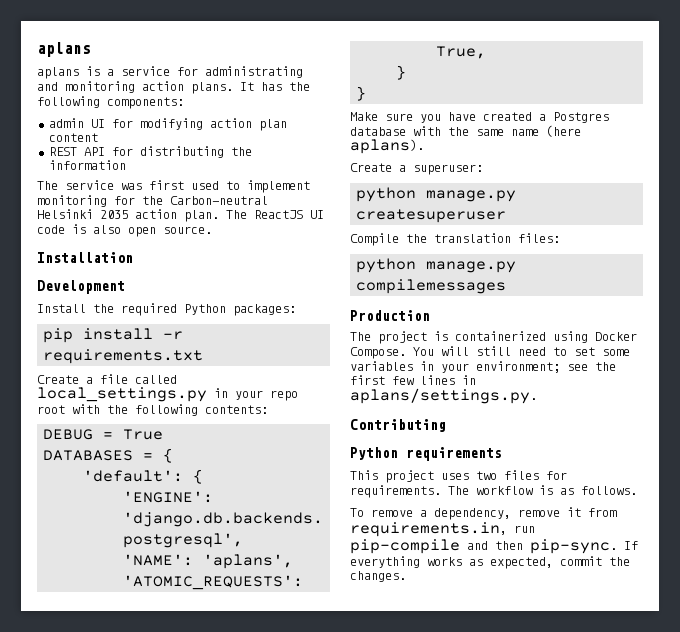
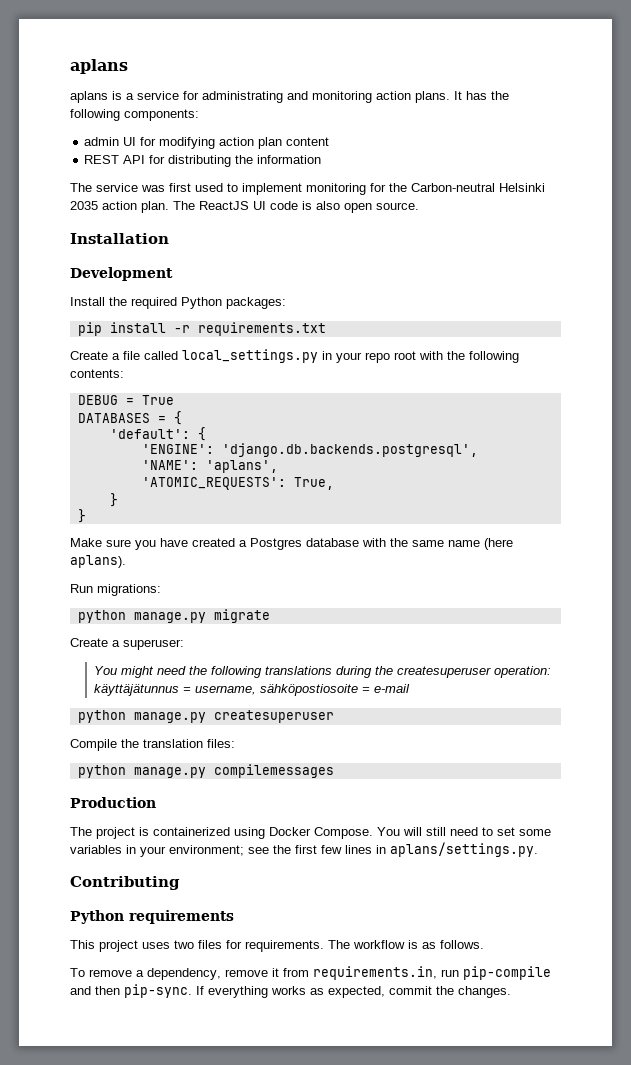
+ Run migrations:
+ python manage.py migrate
  Create a superuser:
+ You might need the following translations during the createsuperuser operation: käyttäjätunnus = username, sähköpostiosoite = e-mail

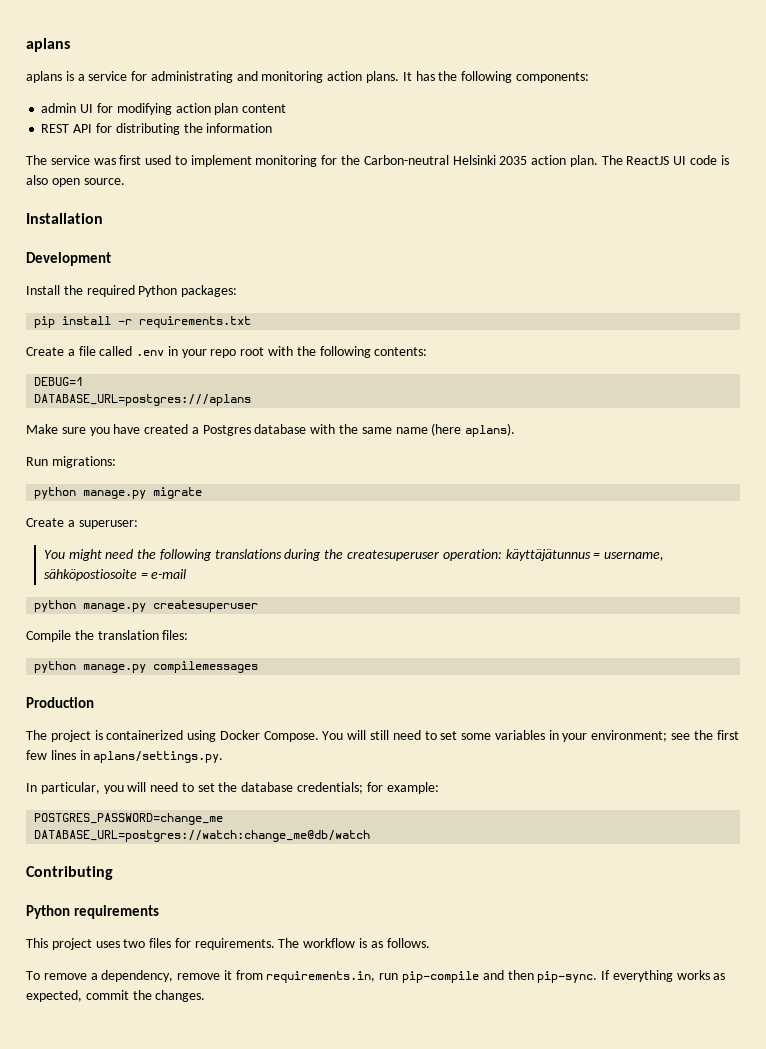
- Create a file called local_settings.py in your repo root with the following contents:
+ Create a file called .env in your repo root with the following contents:
- DEBUG = True
- DATABASES = {
- 'default': {
- 'ENGINE': 'django.db.backends.postgresql',
- 'NAME': 'aplans',
- 'ATOMIC_REQUESTS': True,
- }
- }
+ DEBUG=1
+ DATABASE_URL=postgres:///aplans
+ In particular, you will need to set the database credentials; for example:
+ POSTGRES_PASSWORD=change_me
+ DATABASE_URL=postgres://watch:change_me@db/watch

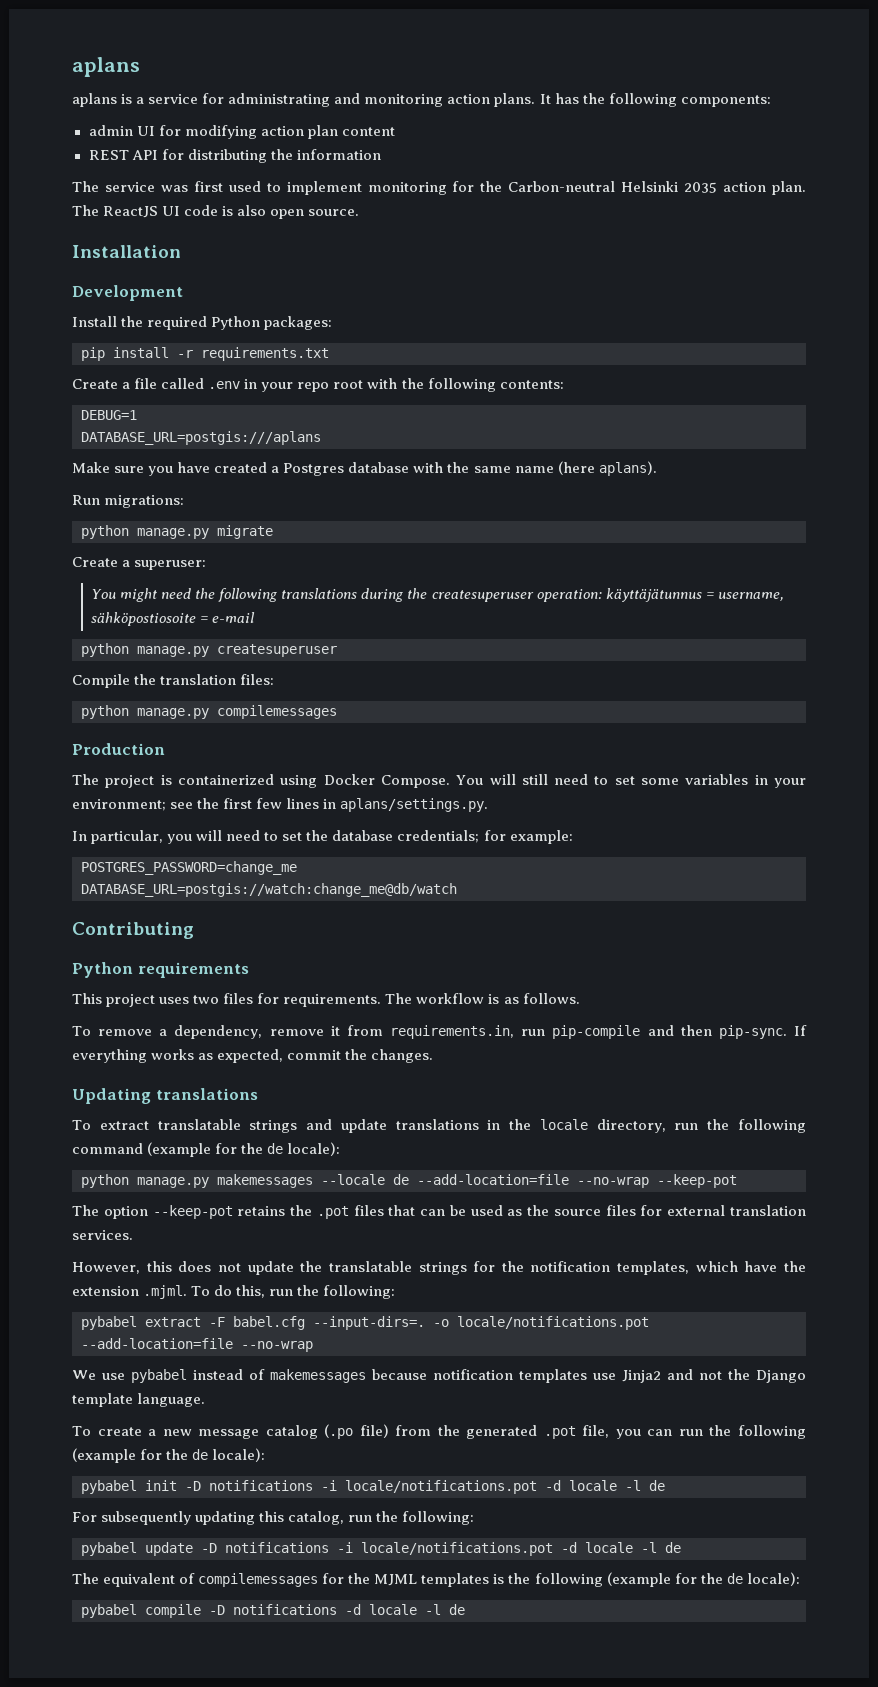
- DATABASE_URL=postgres:///aplans
+ DATABASE_URL=postgis:///aplans
- DATABASE_URL=postgres://watch:change_me@db/watch
+ DATABASE_URL=postgis://watch:change_me@db/watch
+ Updating translations
+ To extract translatable strings and update translations in the locale directory, run the following command (example for the de locale):
+ python manage.py makemessages --locale de --add-location=file --no-wrap --keep-pot
+ The option --keep-pot retains the .pot files that can be used as the source files for external translation services.
+ However, this does not update the translatable strings for the notification templates, which have the extension .mjml. To do this, run the following:
+ pybabel extract -F babel.cfg --input-dirs=. -o locale/notifications.pot --add-location=file --no-wrap
+ We use pybabel instead of makemessages because notification templates use Jinja2 and not the Django template language.
+ To create a new message catalog (.po file) from the generated .pot file, you can run the following (example for the de locale):
+ pybabel init -D notifications -i locale/notifications.pot -d locale -l de
+ For subsequently updating this catalog, run the following:
+ pybabel update -D notifications -i locale/notifications.pot -d locale -l de
+ The equivalent of compilemessages for the MJML templates is the following (example for the de locale):
+ pybabel compile -D notifications -d locale -l de

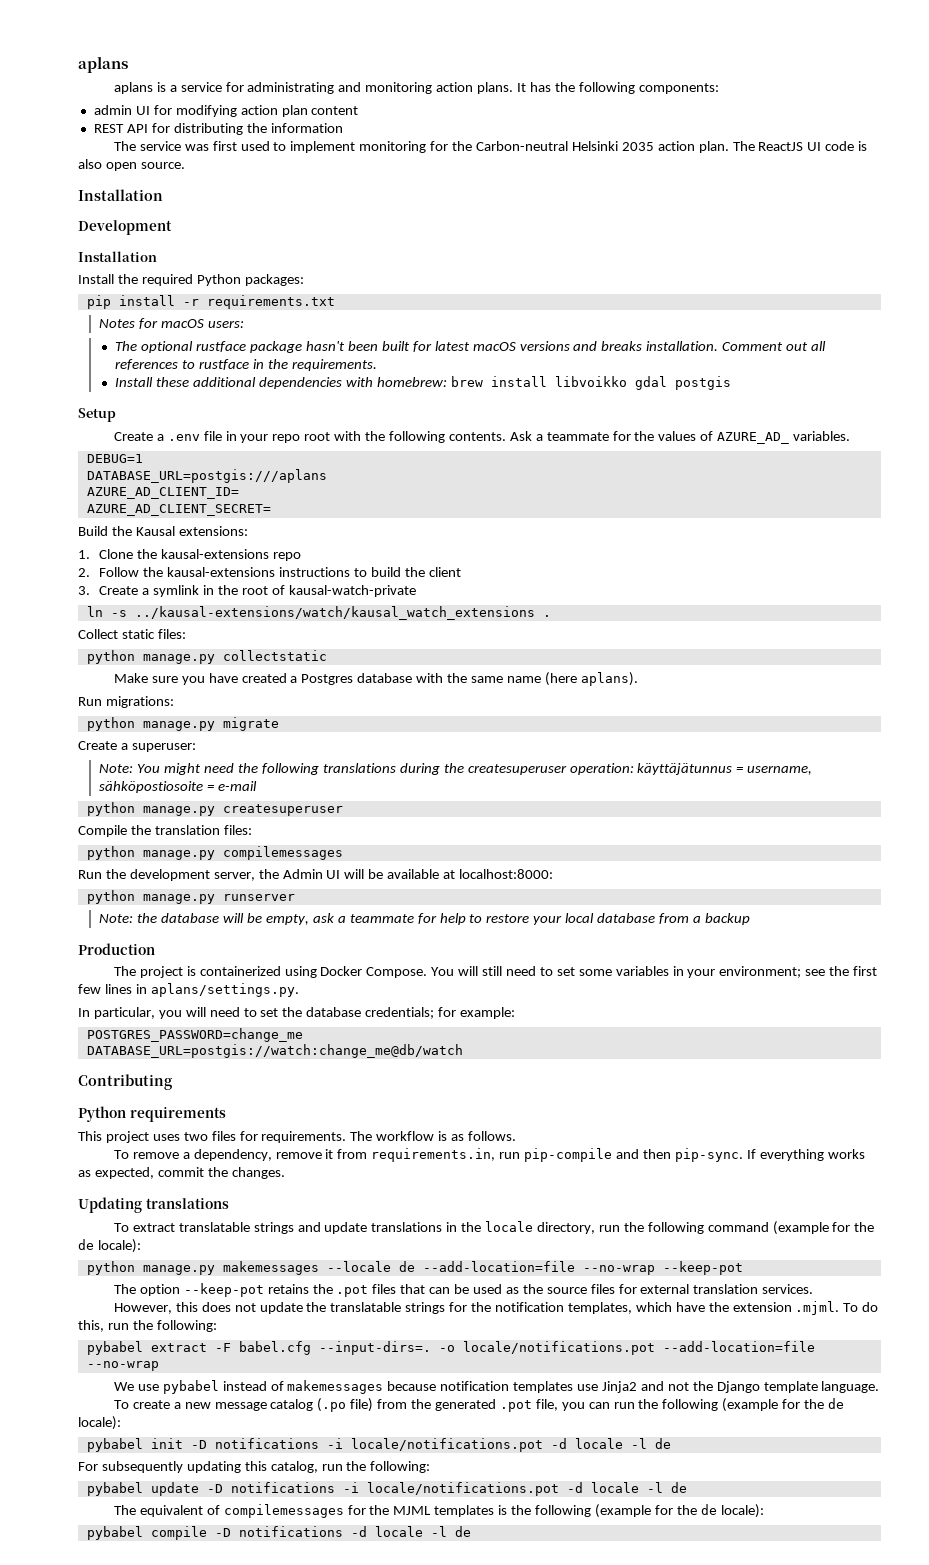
  Development
+ Installation
- Create a file called .env in your repo root with the following contents:
+ Notes for macOS users:
+ The optional rustface package hasn't been built for latest macOS versions and breaks installation. Comment out all references to rustface in the requirements.
+ Install these additional dependencies with homebrew: brew install libvoikko gdal postgis
+ Setup
+ Create a .env file in your repo root with the following contents. Ask a teammate for the values of AZURE_AD_ variables.
  DEBUG=1
  DATABASE_URL=postgis:///aplans
+ AZURE_AD_CLIENT_ID=
+ AZURE_AD_CLIENT_SECRET=
+ Build the Kausal extensions:
+ 1. Clone the kausal-extensions repo
+ 2. Follow the kausal-extensions instructions to build the client
+ 3. Create a symlink in the root of kausal-watch-private
+ ln -s ../kausal-extensions/watch/kausal_watch_extensions .
+ Collect static files:
+ python manage.py collectstatic
- You might need the following translations during the createsuperuser operation: käyttäjätunnus = username, sähköpostiosoite = e-mail
+ Note: You might need the following translations during the createsuperuser operation: käyttäjätunnus = username, sähköpostiosoite = e-mail
+ Run the development server, the Admin UI will be available at localhost:8000:
+ python manage.py runserver
+ Note: the database will be empty, ask a teammate for help to restore your local database from a backup

